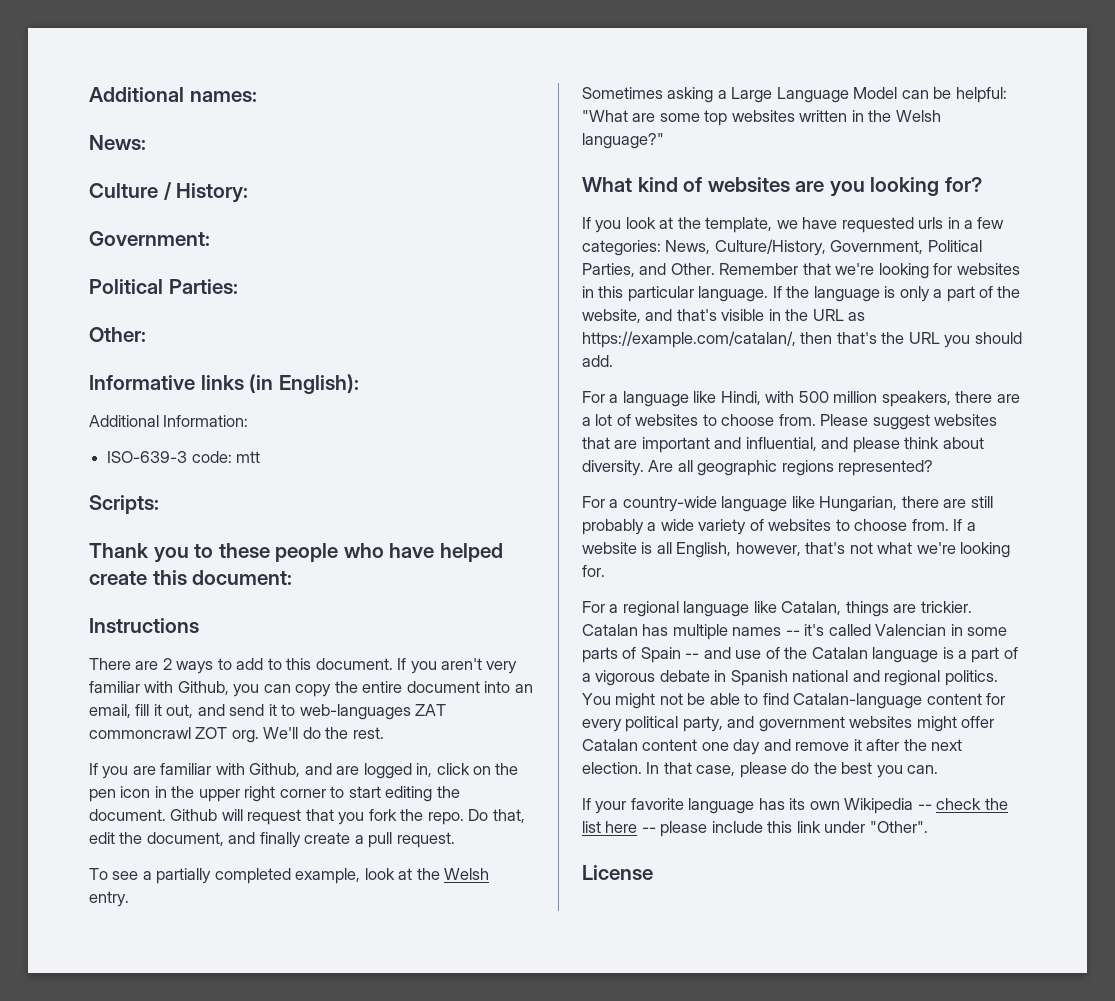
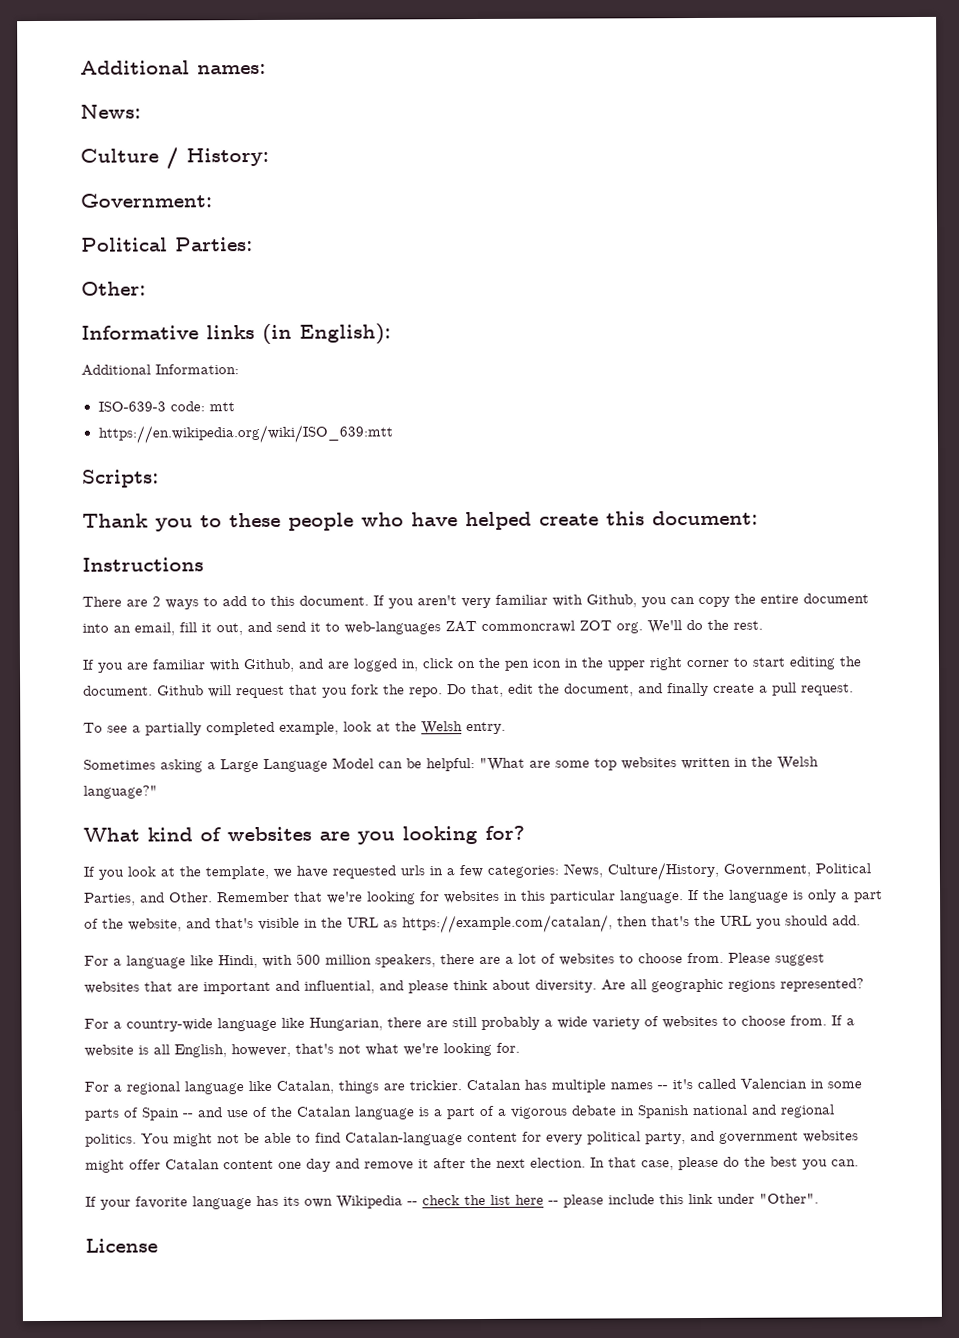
+ https://en.wikipedia.org/wiki/ISO_639:mtt

